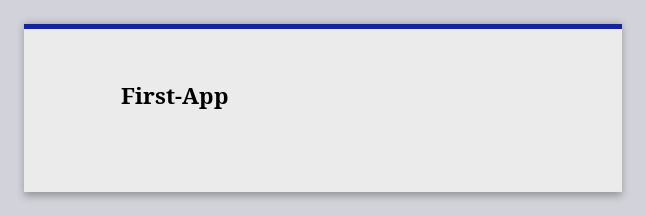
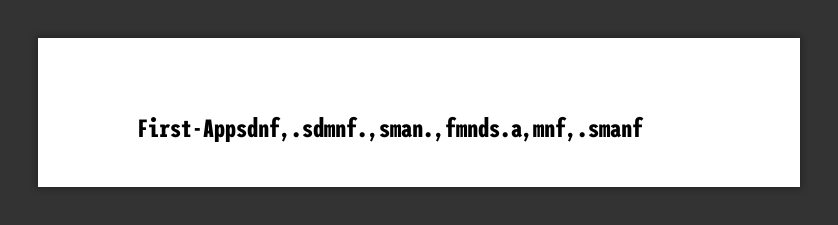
- First-App
+ First-Appsdnf,.sdmnf.,sman.,fmnds.a,mnf,.smanf

